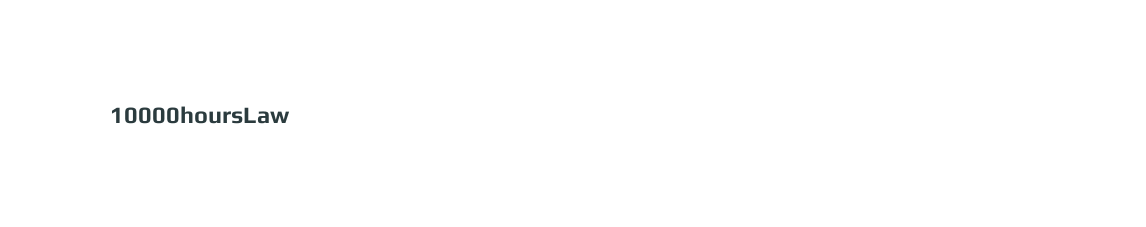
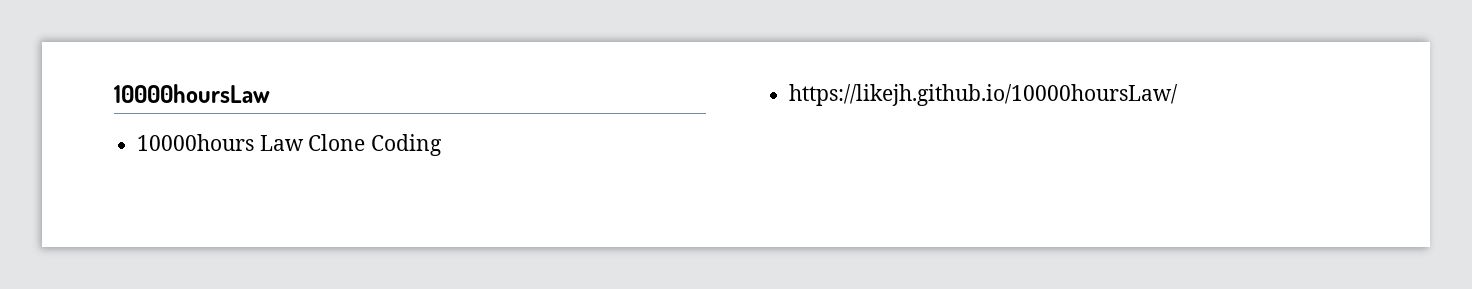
+ 10000hours Law Clone Coding
+ https://likejh.github.io/10000hoursLaw/

